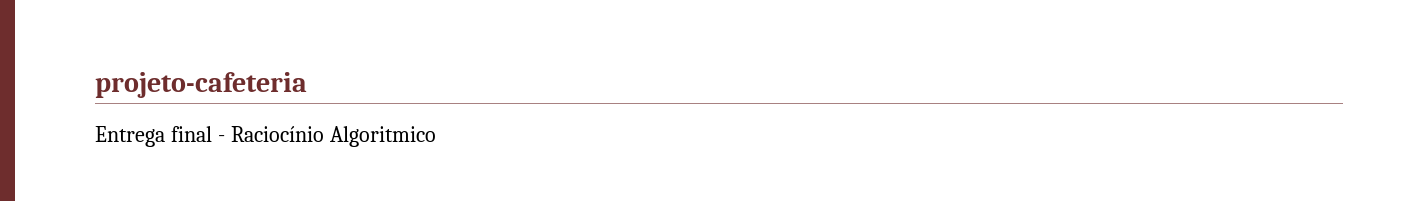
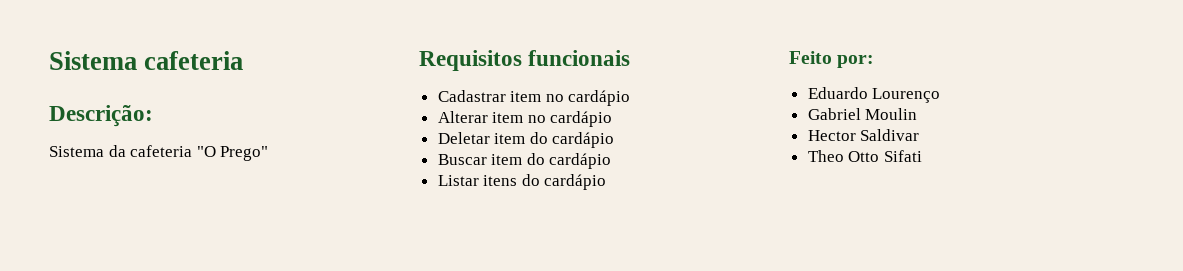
- projeto-cafeteria
- Entrega final - Raciocínio Algoritmico
+ Sistema cafeteria
+ Descrição:
+ Sistema da cafeteria "O Prego"
+ Requisitos funcionais
+ Cadastrar item no cardápio
+ Alterar item no cardápio
+ Deletar item do cardápio
+ Buscar item do cardápio
+ Listar itens do cardápio
+ Feito por:
+ Eduardo Lourenço
+ Gabriel Moulin
+ Hector Saldivar
+ Theo Otto Sifati

